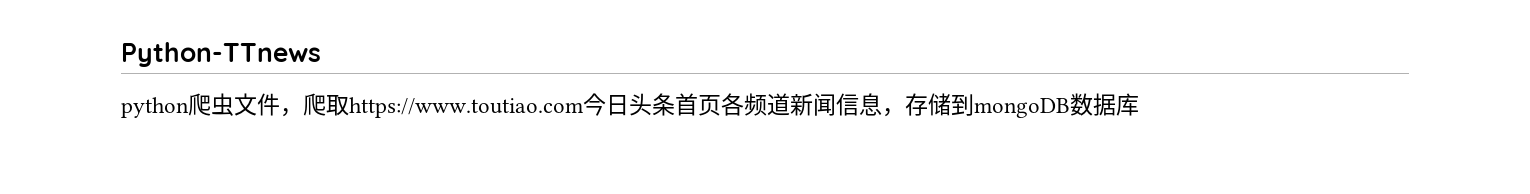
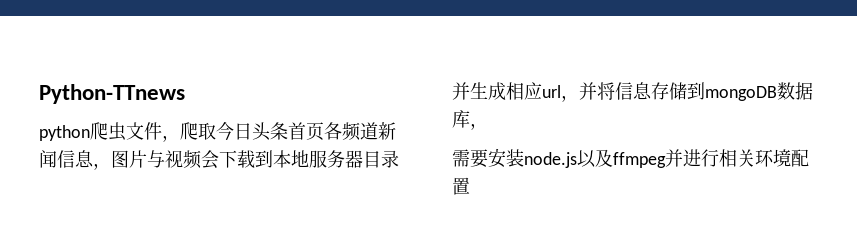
- python爬虫文件，爬取https://www.toutiao.com今日头条首页各频道新闻信息，存储到mongoDB数据库
+ python爬虫文件，爬取今日头条首页各频道新闻信息，图片与视频会下载到本地服务器目录并生成相应url，并将信息存储到mongoDB数据库，
+ 需要安装node.js以及ffmpeg并进行相关环境配置

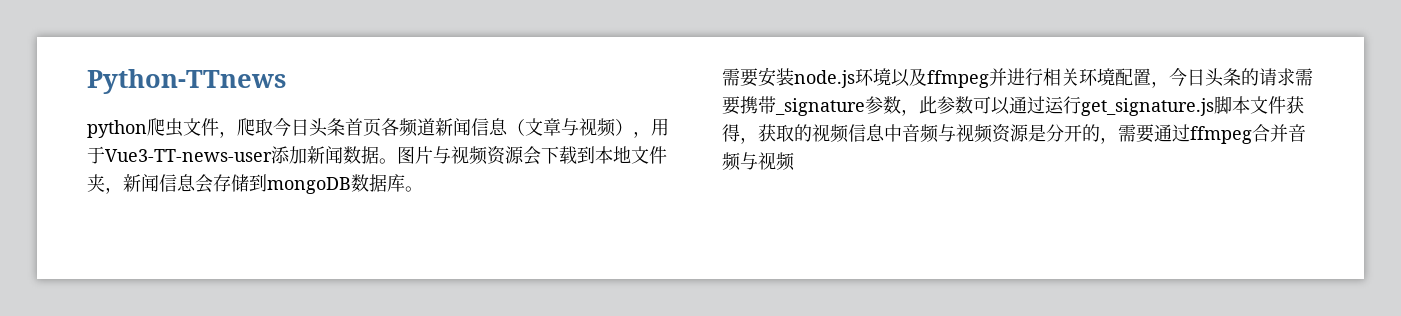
- python爬虫文件，爬取今日头条首页各频道新闻信息，图片与视频会下载到本地服务器目录并生成相应url，并将信息存储到mongoDB数据库，
+ python爬虫文件，爬取今日头条首页各频道新闻信息（文章与视频），用于Vue3-TT-news-user添加新闻数据。图片与视频资源会下载到本地文件夹，新闻信息会存储到mongoDB数据库。
- 需要安装node.js以及ffmpeg并进行相关环境配置
+ 需要安装node.js环境以及ffmpeg并进行相关环境配置，今日头条的请求需要携带_signature参数，此参数可以通过运行get_signature.js脚本文件获得，获取的视频信息中音频与视频资源是分开的，需要通过ffmpeg合并音频与视频

